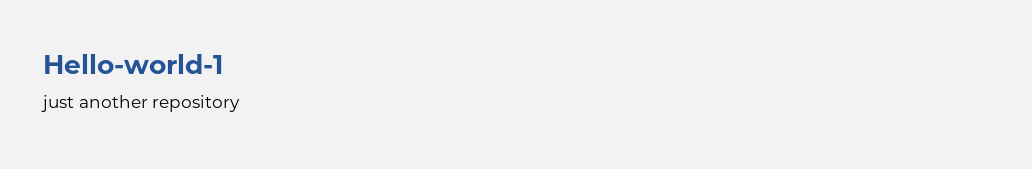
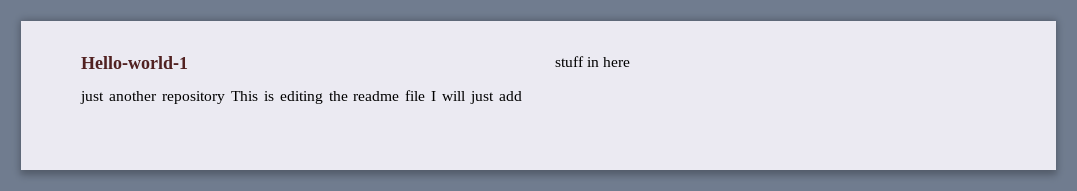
- just another repository
+ just another repository This is editing the readme file I will just add stuff in here

